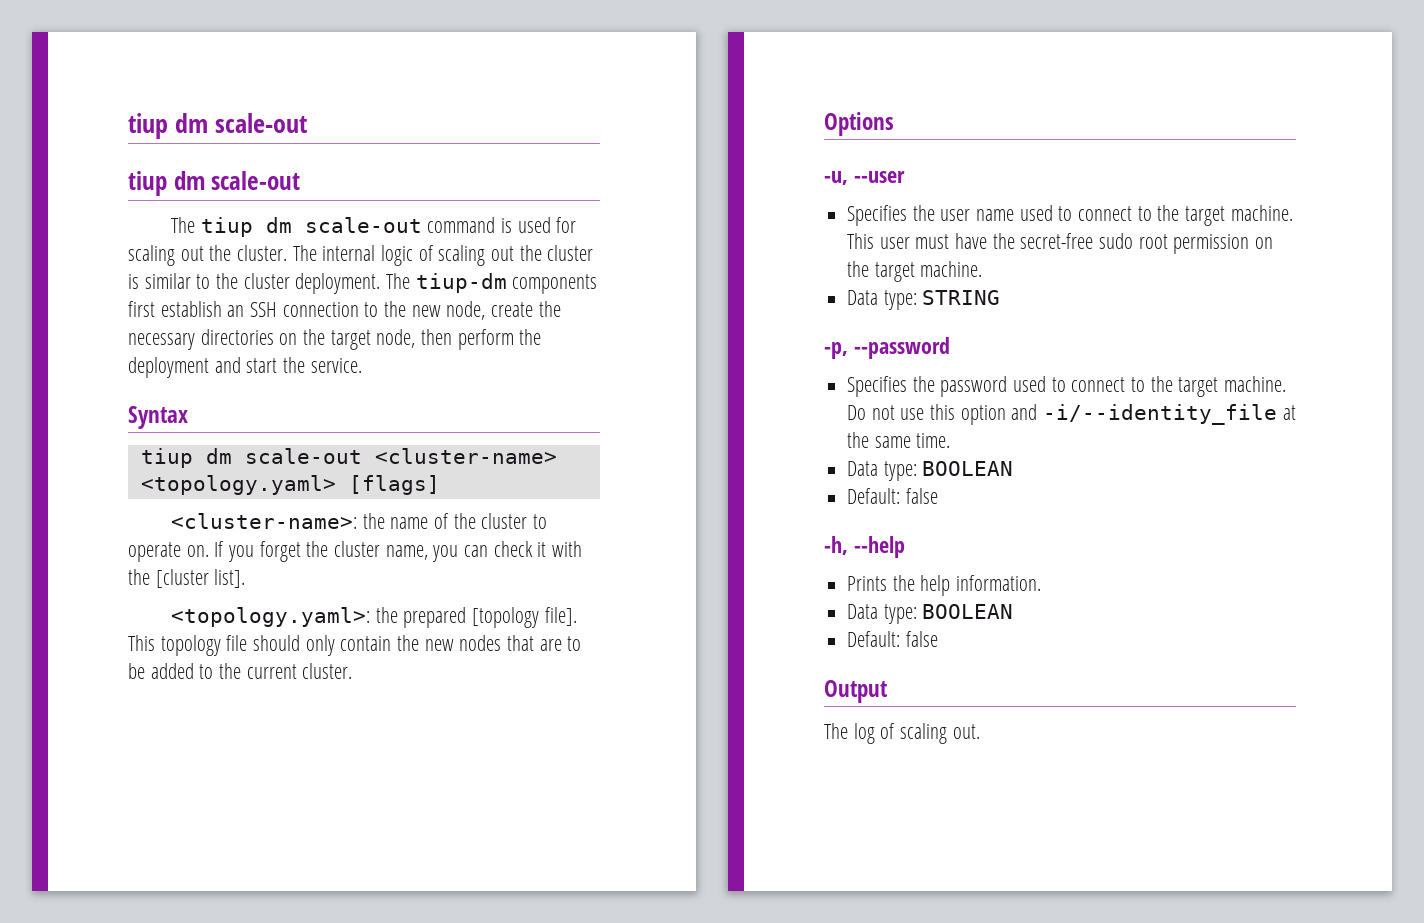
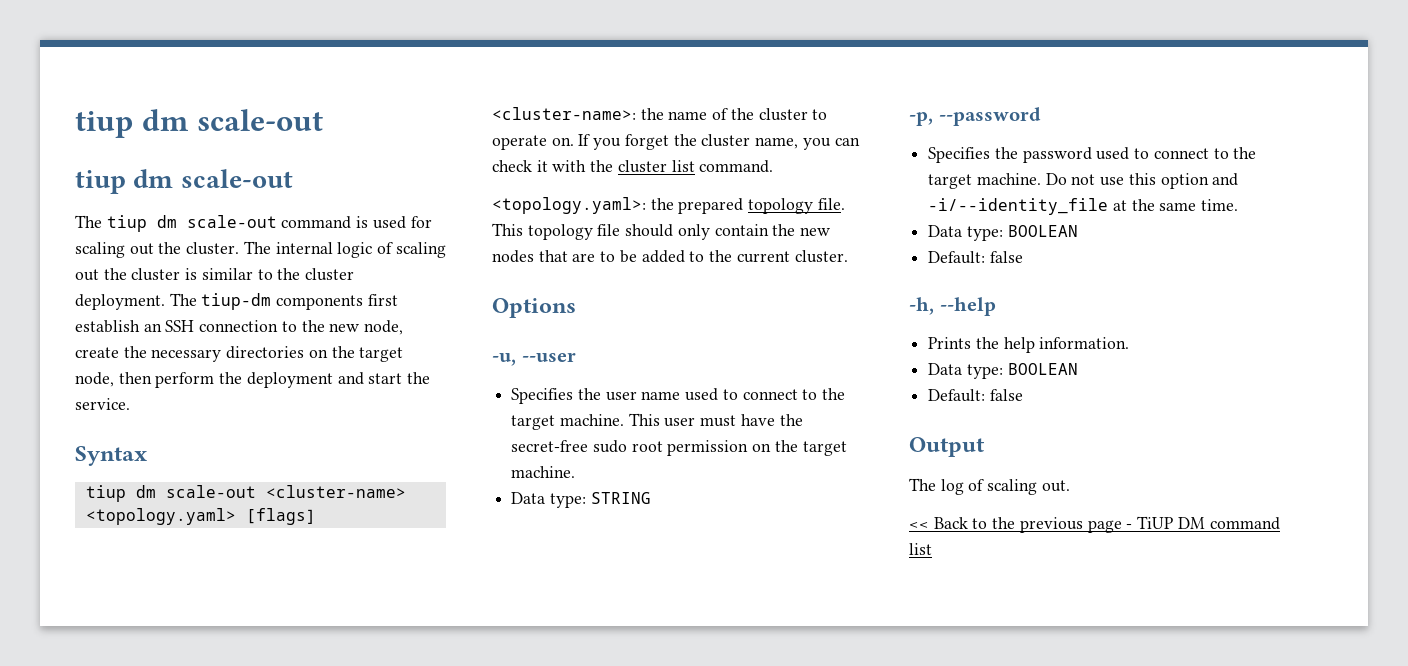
- If you forget the cluster name, you can check it with the [cluster list].
+ If you forget the cluster name, you can check it with the cluster list command.
- <topology.yaml>: the prepared [topology file].
+ <topology.yaml>: the prepared topology file.
+ << Back to the previous page - TiUP DM command list

